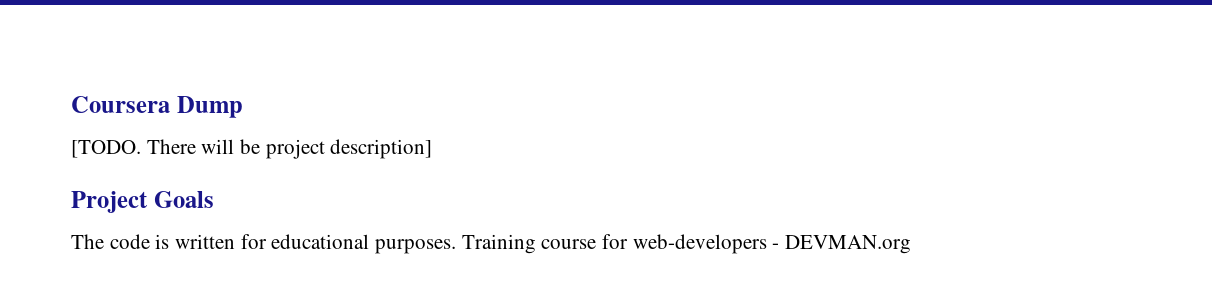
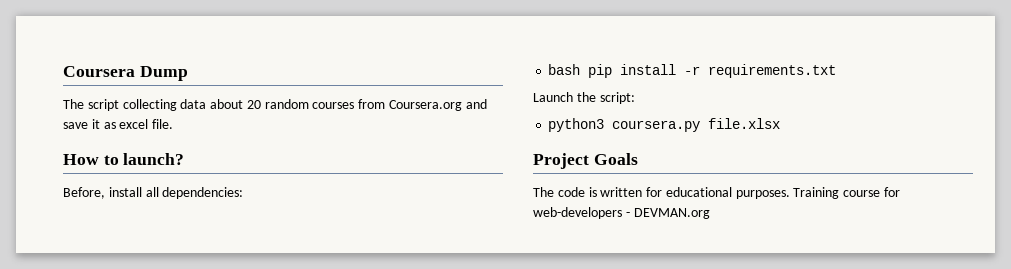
- [TODO. There will be project description]
+ The script collecting data about 20 random courses from Coursera.org and save it as excel file.
+ How to launch?
+ Before, install all dependencies:
+ bash pip install -r requirements.txt
+ Launch the script:
+ python3 coursera.py file.xlsx

